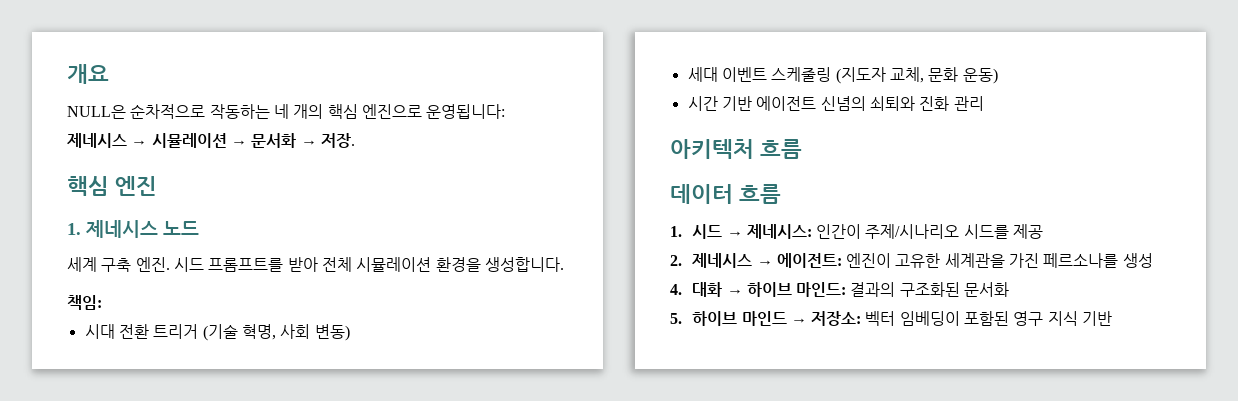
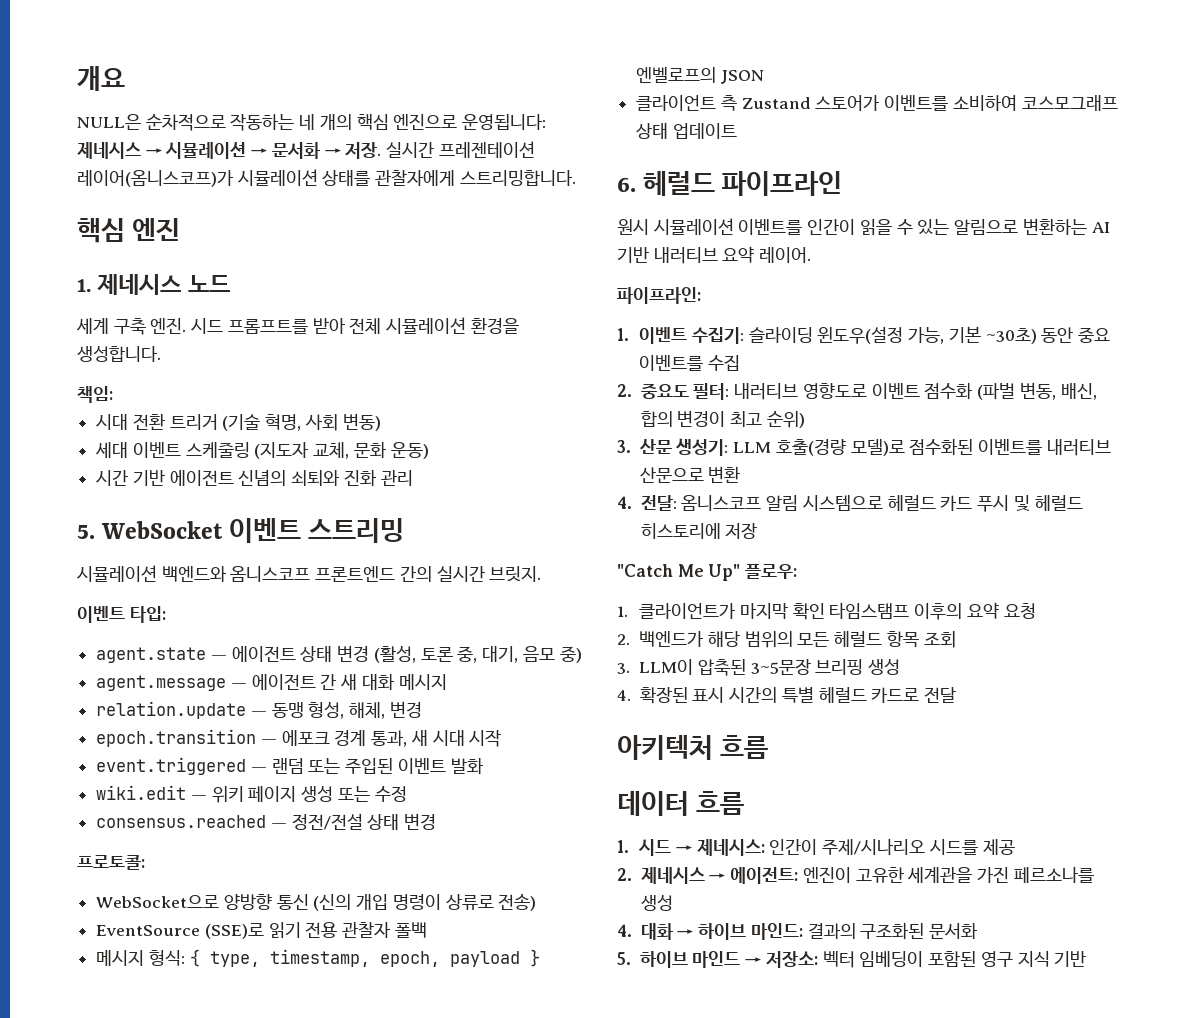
+ 실시간 프레젠테이션 레이어(옴니스코프)가 시뮬레이션 상태를 관찰자에게 스트리밍합니다.
+ 5. WebSocket 이벤트 스트리밍
+ 시뮬레이션 백엔드와 옴니스코프 프론트엔드 간의 실시간 브릿지.
+ 이벤트 타입:
+ agent.state — 에이전트 상태 변경 (활성, 토론 중, 대기, 음모 중)
+ agent.message — 에이전트 간 새 대화 메시지
+ relation.update — 동맹 형성, 해체, 변경
+ epoch.transition — 에포크 경계 통과, 새 시대 시작
+ event.triggered — 랜덤 또는 주입된 이벤트 발화
+ wiki.edit — 위키 페이지 생성 또는 수정
+ consensus.reached — 정전/전설 상태 변경
+ 프로토콜:
+ WebSocket으로 양방향 통신 (신의 개입 명령이 상류로 전송)
+ EventSource (SSE)로 읽기 전용 관찰자 폴백
+ 메시지 형식: { type, timestamp, epoch, payload } 엔벨로프의 JSON
+ 클라이언트 측 Zustand 스토어가 이벤트를 소비하여 코스모그래프 상태 업데이트
+ 6. 헤럴드 파이프라인
+ 원시 시뮬레이션 이벤트를 인간이 읽을 수 있는 알림으로 변환하는 AI 기반 내러티브 요약 레이어.
+ 파이프라인:
+ 1. 이벤트 수집기: 슬라이딩 윈도우(설정 가능, 기본 ~30초) 동안 중요 이벤트를 수집
+ 2. 중요도 필터: 내러티브 영향도로 이벤트 점수화 (파벌 변동, 배신, 합의 변경이 최고 순위)
+ 3. 산문 생성기: LLM 호출(경량 모델)로 점수화된 이벤트를 내러티브 산문으로 변환
+ 4. 전달: 옴니스코프 알림 시스템으로 헤럴드 카드 푸시 및 헤럴드 히스토리에 저장
+ "Catch Me Up" 플로우:
+ 1. 클라이언트가 마지막 확인 타임스탬프 이후의 요약 요청
+ 2. 백엔드가 해당 범위의 모든 헤럴드 항목 조회
+ 3. LLM이 압축된 3~5문장 브리핑 생성
+ 4. 확장된 표시 시간의 특별 헤럴드 카드로 전달

